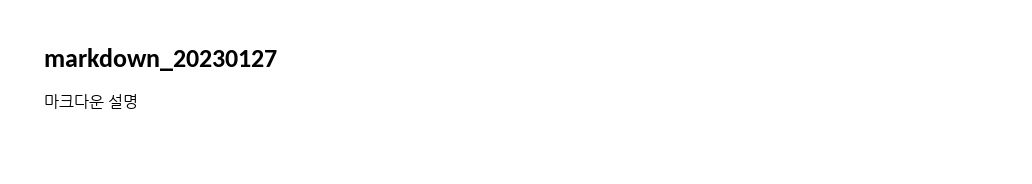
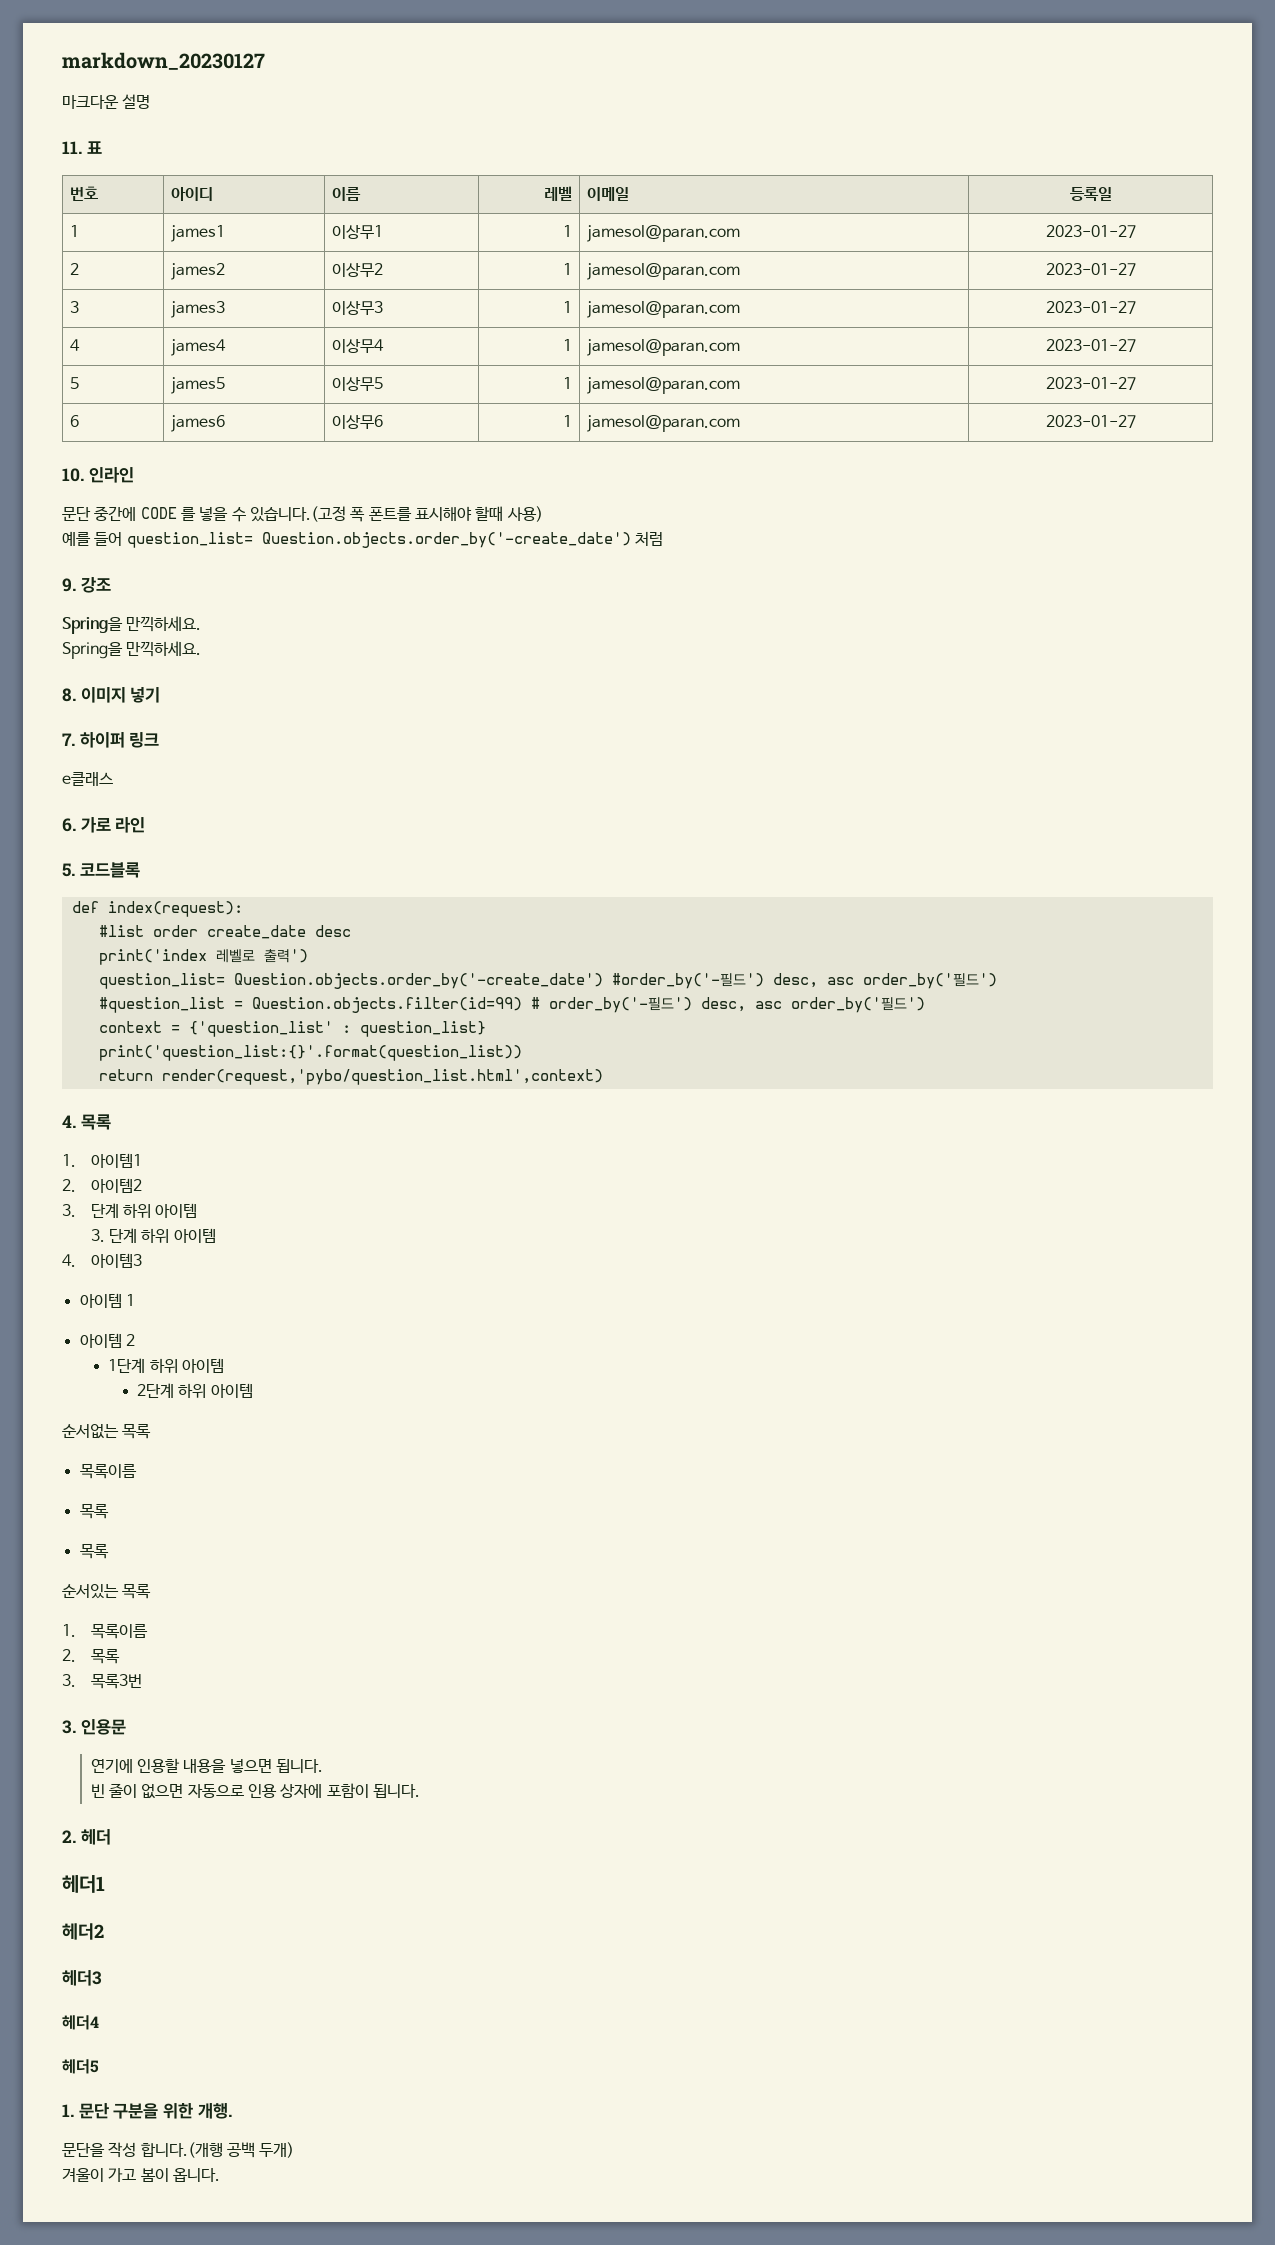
+ 11. 표
+ 번호 | 아이디 | 이름 | 레벨 | 이메일 | 등록일
+ 1 | james1 | 이상무1 | 1 | jamesol@paran.com | 2023-01-27
+ 2 | james2 | 이상무2 | 1 | jamesol@paran.com | 2023-01-27
+ 3 | james3 | 이상무3 | 1 | jamesol@paran.com | 2023-01-27
+ 4 | james4 | 이상무4 | 1 | jamesol@paran.com | 2023-01-27
+ 5 | james5 | 이상무5 | 1 | jamesol@paran.com | 2023-01-27
+ 6 | james6 | 이상무6 | 1 | jamesol@paran.com | 2023-01-27
+ 10. 인라인
+ 문단 중간에 CODE 를 넣을 수 있습니다.(고정 폭 폰트를 표시해야 할때 사용)
+ 예를 들어 question_list= Question.objects.order_by('-create_date') 처럼
+ 9. 강조
+ Spring을 만끽하세요.
+ Spring을 만끽하세요.
+ 8. 이미지 넣기
+ 7. 하이퍼 링크
+ e클래스
+ 6. 가로 라인
+ 5. 코드블록
+ def index(request):
+ #list order create_date desc
+ print('index 레벨로 출력')
+ question_list= Question.objects.order_by('-create_date') #order_by('-필드') desc, asc order_by('필드')
+ #question_list = Question.objects.filter(id=99) # order_by('-필드') desc, asc order_by('필드')
+ context = {'question_list' : question_list}
+ print('question_list:{}'.format(question_list))
+ return render(request,'pybo/question_list.html',context)
+ 4. 목록
+ 1. 아이템1
+ 2. 아이템2
+ 3. 단계 하위 아이템
+ 3. 단계 하위 아이템
+ 4. 아이템3
+ 아이템 1
+ 아이템 2
+ 1단계 하위 아이템
+ 2단계 하위 아이템
+ 순서없는 목록
+ 목록이름
+ 목록
+ 목록
+ 순서있는 목록
+ 1. 목록이름
+ 2. 목록
+ 3. 목록3번
+ 3. 인용문
+ 연기에 인용할 내용을 넣으면 됩니다.
+ 빈 줄이 없으면 자동으로 인용 상자에 포함이 됩니다.
+ 2. 헤더
+ 헤더1
+ 헤더2
+ 헤더3
+ 헤더4
+ 헤더5
+ 1. 문단 구분을 위한 개행.
+ 문단을 작성 합니다.(개행 공백 두개)
+ 겨울이 가고 봄이 옵니다.

